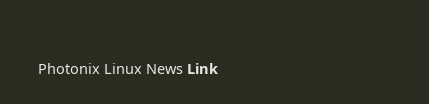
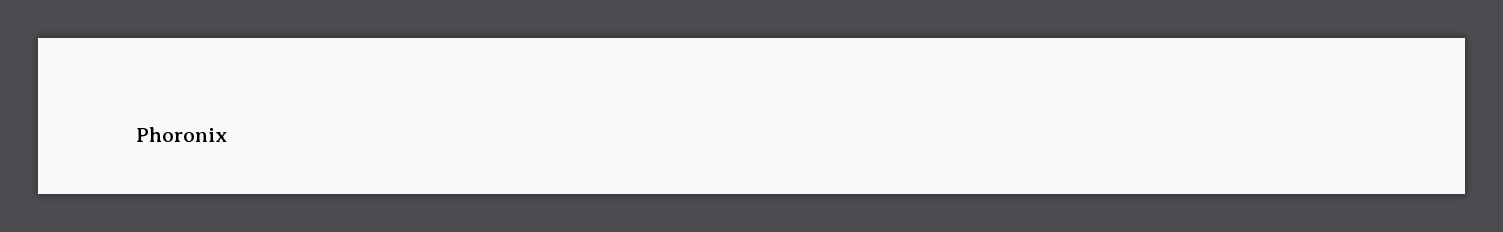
- Photonix Linux News Link
+ Phoronix

